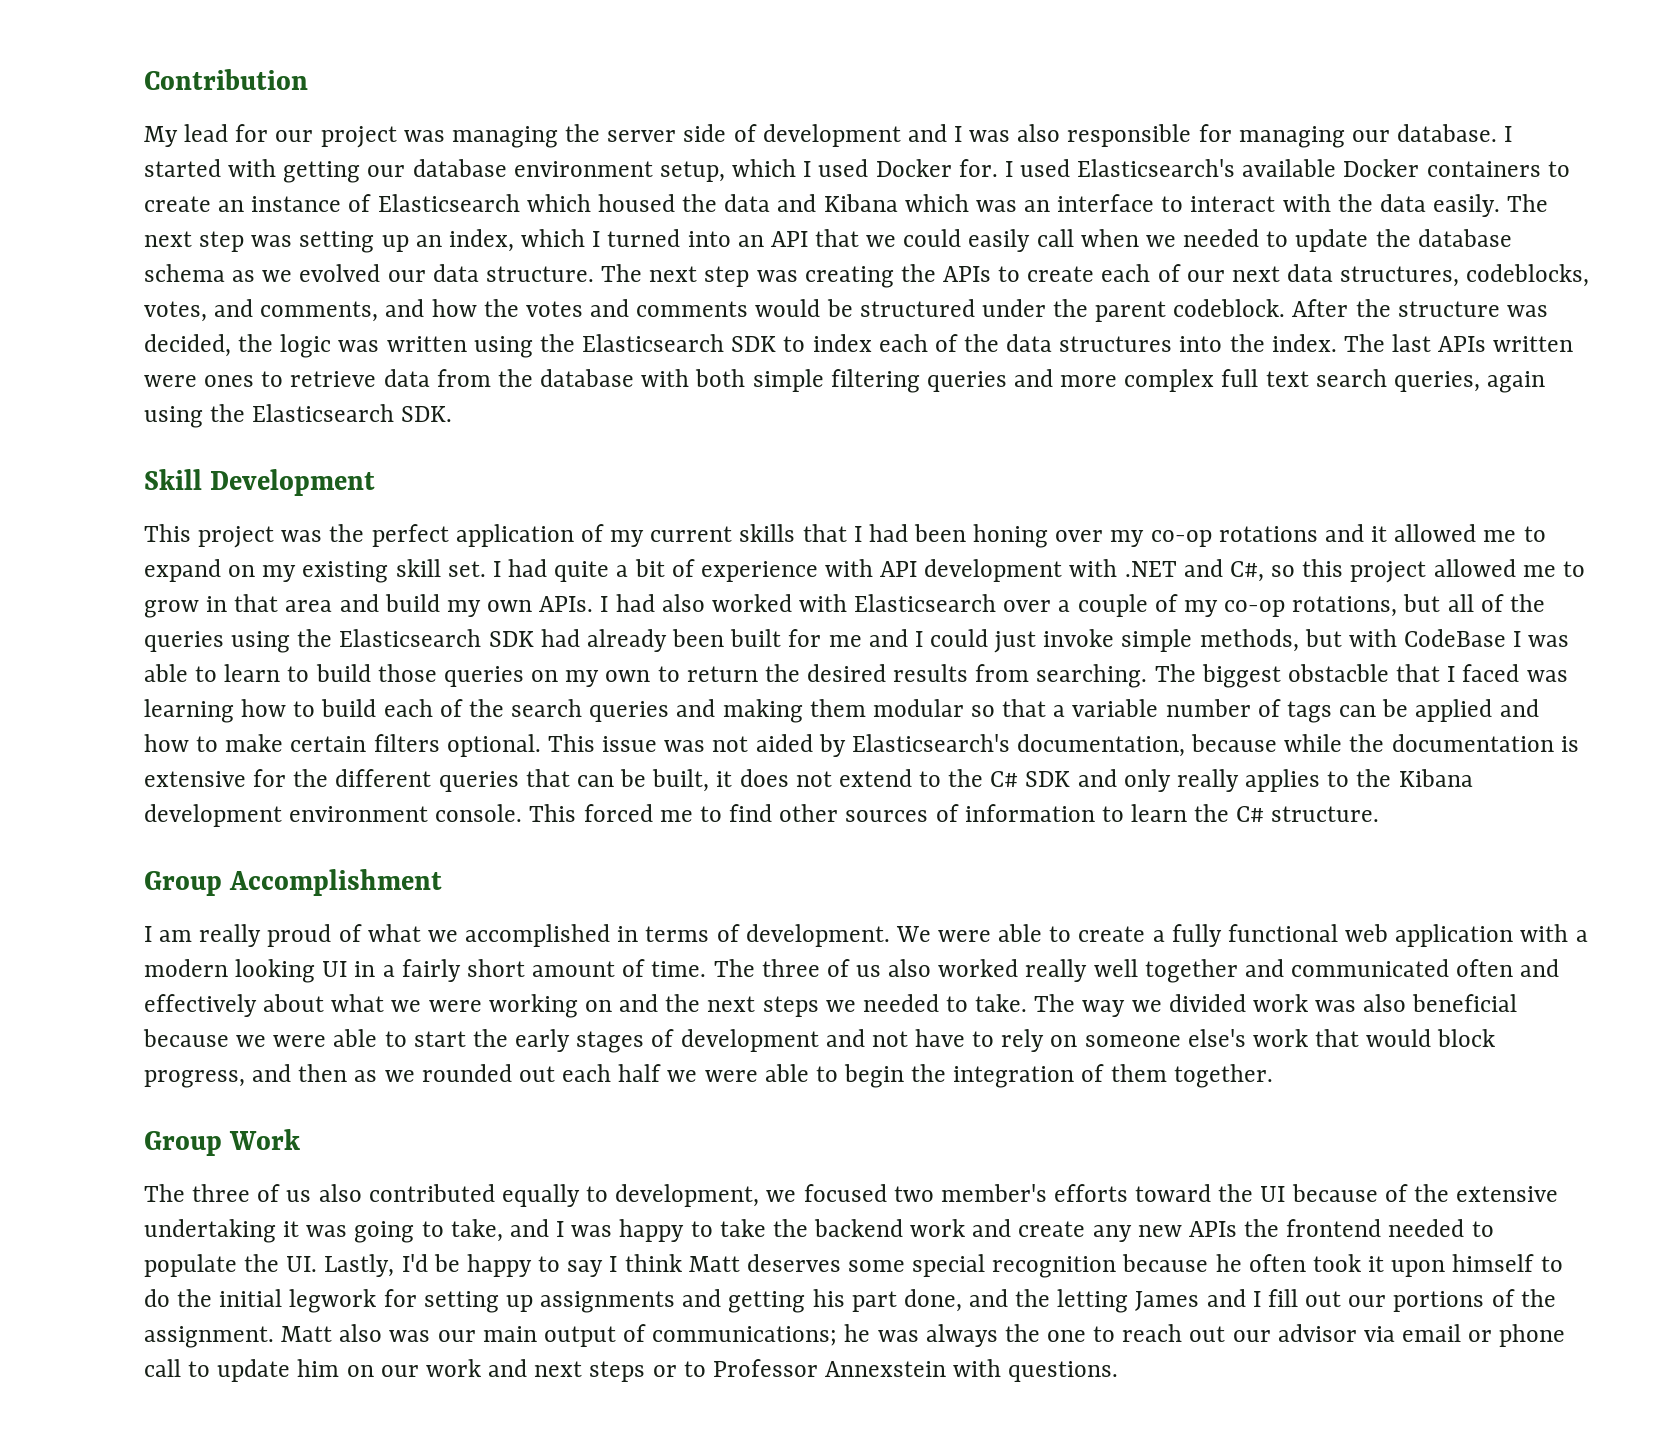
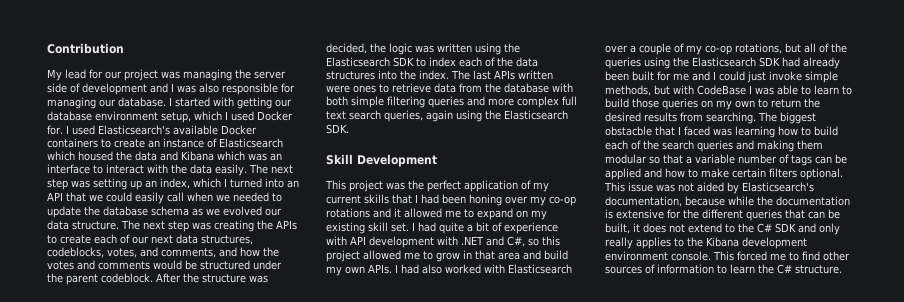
- Group Accomplishment
- I am really proud of what we accomplished in terms of development. We were able to create a fully functional web application with a modern looking UI in a fairly short amount of time. The three of us also worked really well together and communicated often and effectively about what we were working on and the next steps we needed to take. The way we divided work was also beneficial because we were able to start the early stages of development and not have to rely on someone else's work that would block progress, and then as we rounded out each half we were able to begin the integration of them together.
- Group Work
- The three of us also contributed equally to development, we focused two member's efforts toward the UI because of the extensive undertaking it was going to take, and I was happy to take the backend work and create any new APIs the frontend needed to populate the UI. Lastly, I'd be happy to say I think Matt deserves some special recognition because he often took it upon himself to do the initial legwork for setting up assignments and getting his part done, and the letting James and I fill out our portions of the assignment. Matt also was our main output of communications; he was always the one to reach out our advisor via email or phone call to update him on our work and next steps or to Professor Annexstein with questions.

